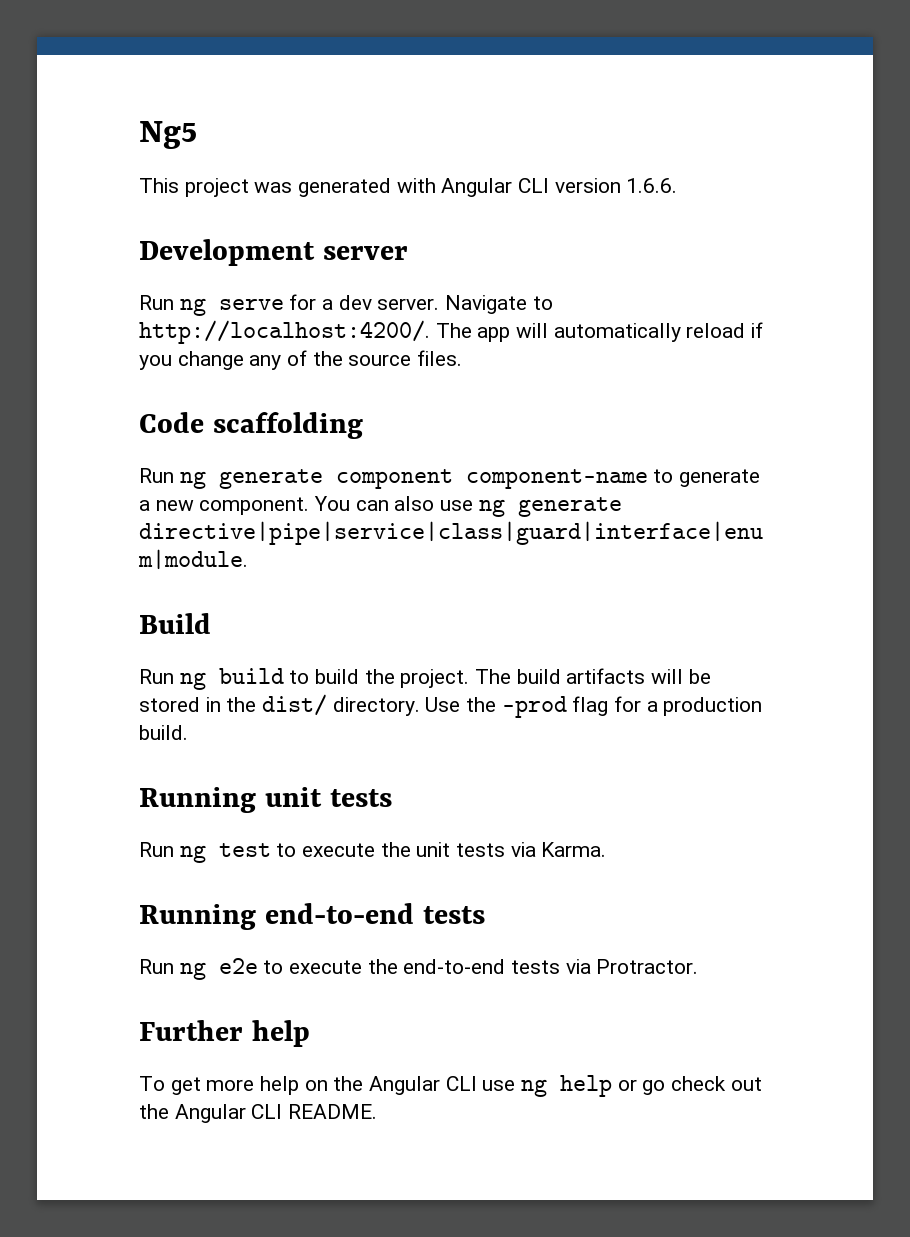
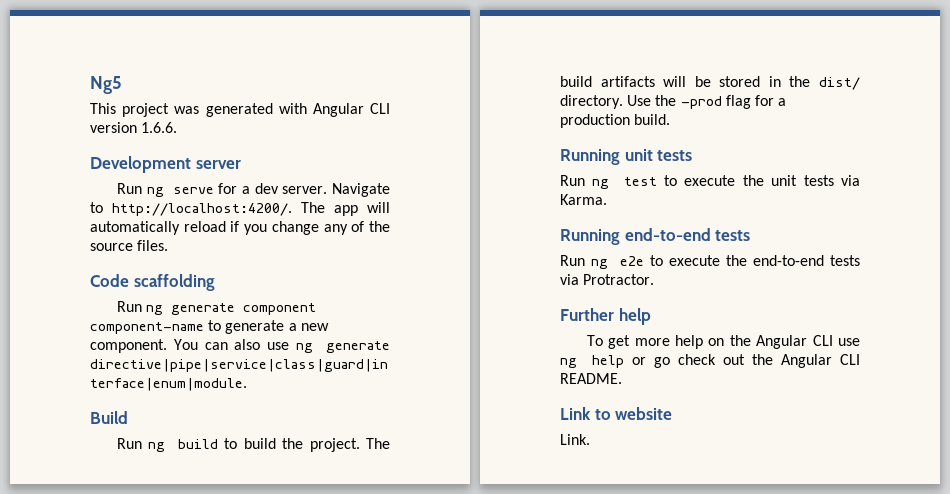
+ Link to website
+ Link.

